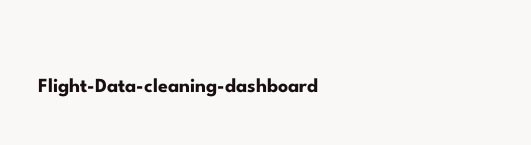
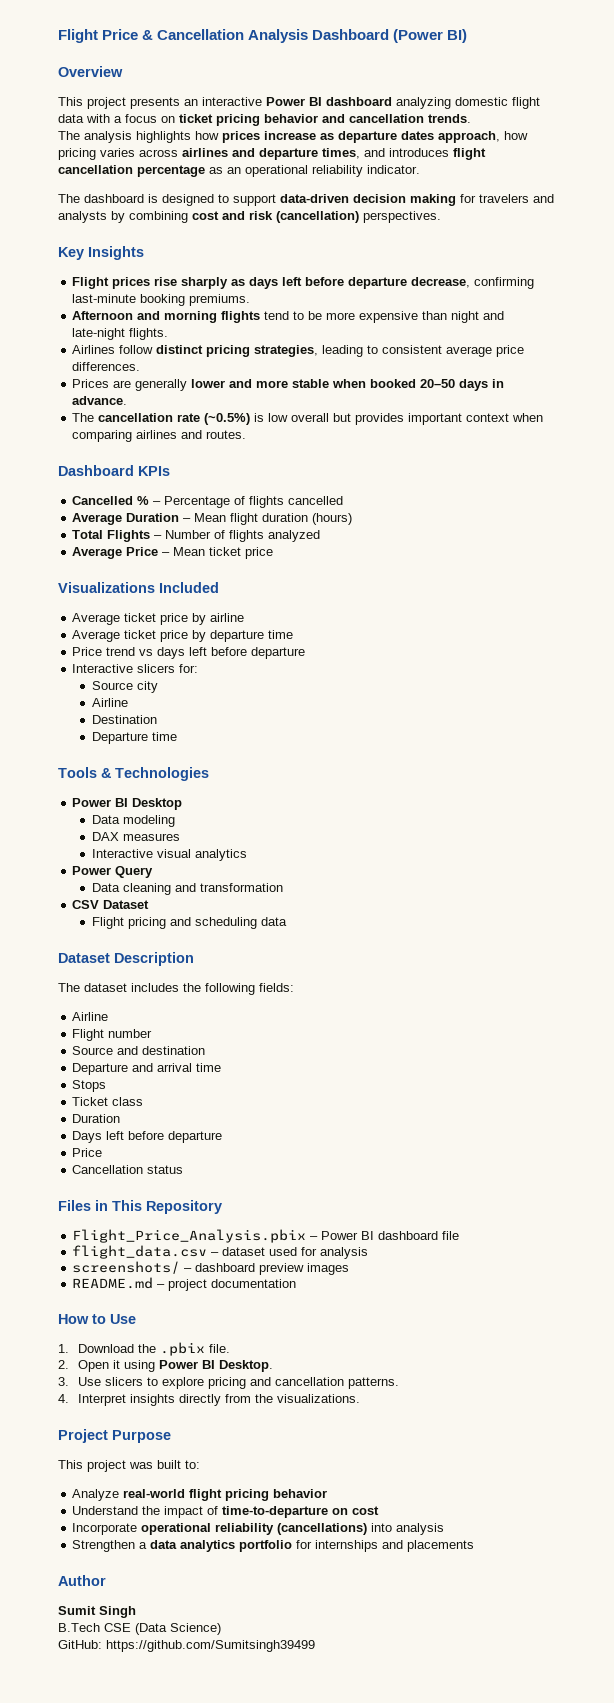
- Flight-Data-cleaning-dashboard
+ Flight Price & Cancellation Analysis Dashboard (Power BI)
+ Overview
+ This project presents an interactive Power BI dashboard analyzing domestic flight data with a focus on ticket pricing behavior and cancellation trends.
+ The analysis highlights how prices increase as departure dates approach, how pricing varies across airlines and departure times, and introduces flight cancellation percentage as an operational reliability indicator.
+ The dashboard is designed to support data-driven decision making for travelers and analysts by combining cost and risk (cancellation) perspectives.
+ Key Insights
+ Flight prices rise sharply as days left before departure decrease, confirming last-minute booking premiums.
+ Afternoon and morning flights tend to be more expensive than night and late-night flights.
+ Airlines follow distinct pricing strategies, leading to consistent average price differences.
+ Prices are generally lower and more stable when booked 20–50 days in advance.
+ The cancellation rate (~0.5%) is low overall but provides important context when comparing airlines and routes.
+ Dashboard KPIs
+ Cancelled % – Percentage of flights cancelled
+ Average Duration – Mean flight duration (hours)
+ Total Flights – Number of flights analyzed
+ Average Price – Mean ticket price
+ Visualizations Included
+ Average ticket price by airline
+ Average ticket price by departure time
+ Price trend vs days left before departure
+ Interactive slicers for:
+ Source city
+ Airline
+ Destination
+ Departure time
+ Tools & Technologies
+ Power BI Desktop
+ Data modeling
+ DAX measures
+ Interactive visual analytics
+ Power Query
+ Data cleaning and transformation
+ CSV Dataset
+ Flight pricing and scheduling data
+ Dataset Description
+ The dataset includes the following fields:
+ Airline
+ Flight number
+ Source and destination
+ Departure and arrival time
+ Stops
+ Ticket class
+ Duration
+ Days left before departure
+ Price
+ Cancellation status
+ Files in This Repository
+ Flight_Price_Analysis.pbix – Power BI dashboard file
+ flight_data.csv – dataset used for analysis
+ screenshots/ – dashboard preview images
+ README.md – project documentation
+ How to Use
+ 1. Download the .pbix file.
+ 2. Open it using Power BI Desktop.
+ 3. Use slicers to explore pricing and cancellation patterns.
+ 4. Interpret insights directly from the visualizations.
+ Project Purpose
+ This project was built to:
+ Analyze real-world flight pricing behavior
+ Understand the impact of time-to-departure on cost
+ Incorporate operational reliability (cancellations) into analysis
+ Strengthen a data analytics portfolio for internships and placements
+ Author
+ Sumit Singh
+ B.Tech CSE (Data Science)
+ GitHub: https://github.com/Sumitsingh39499

